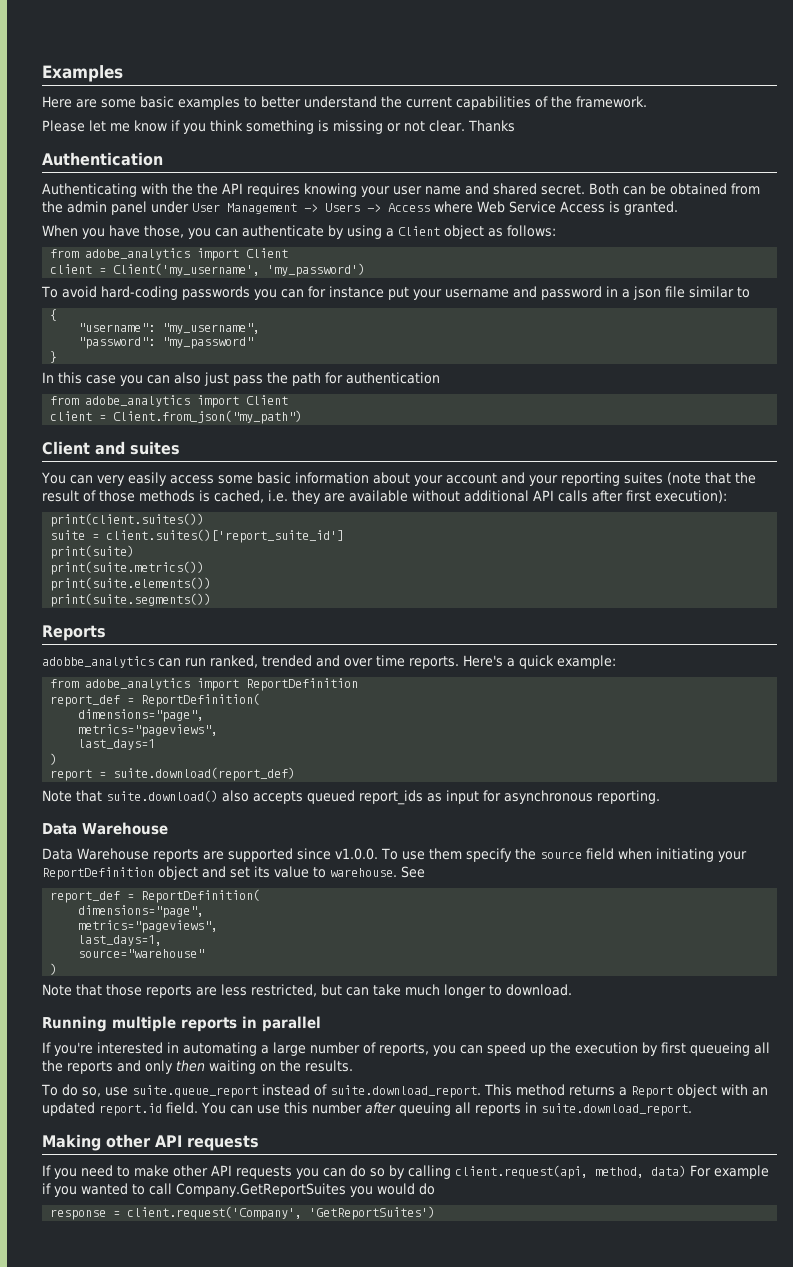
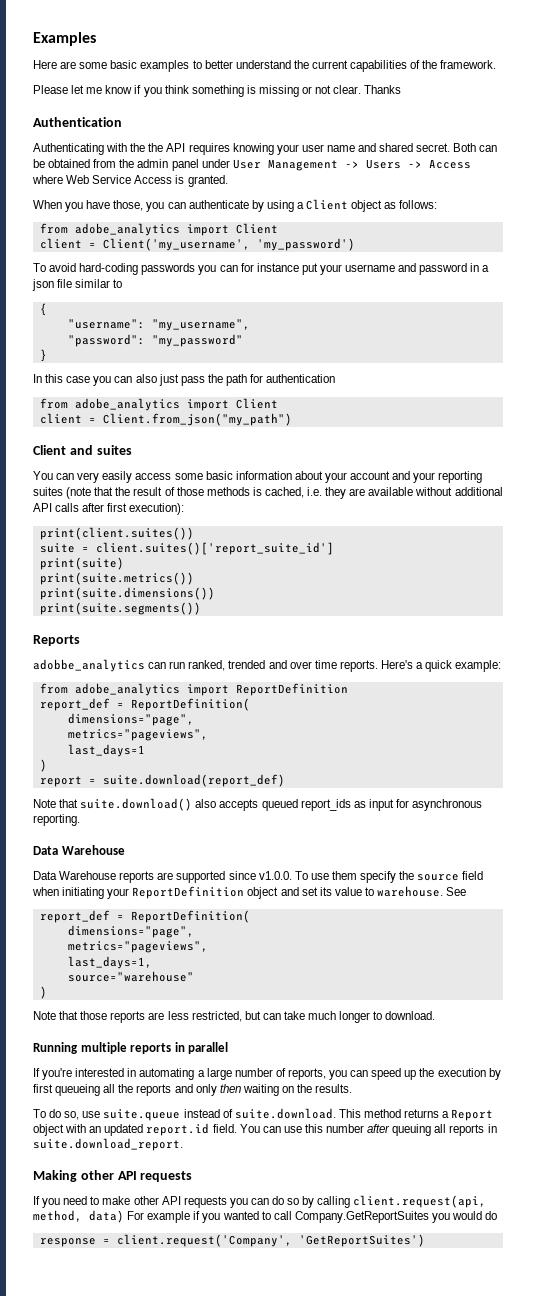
- print(suite.elements())
+ print(suite.dimensions())
- To do so, use suite.queue_report instead of suite.download_report. This method returns a Report object with an updated report.id field.
+ To do so, use suite.queue instead of suite.download. This method returns a Report object with an updated report.id field.

